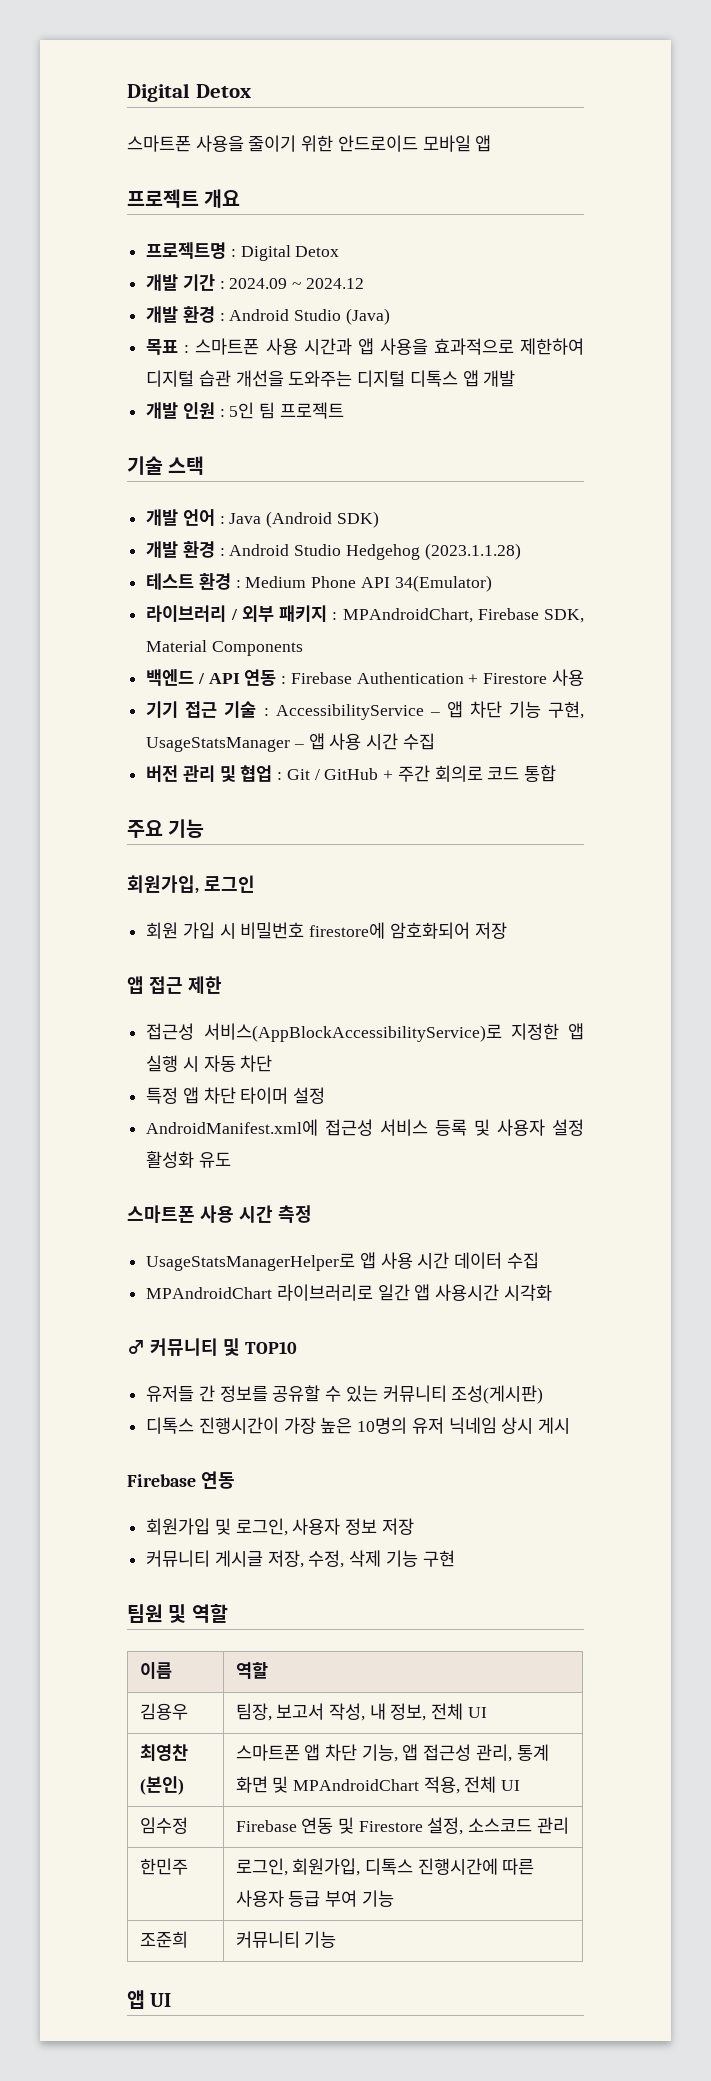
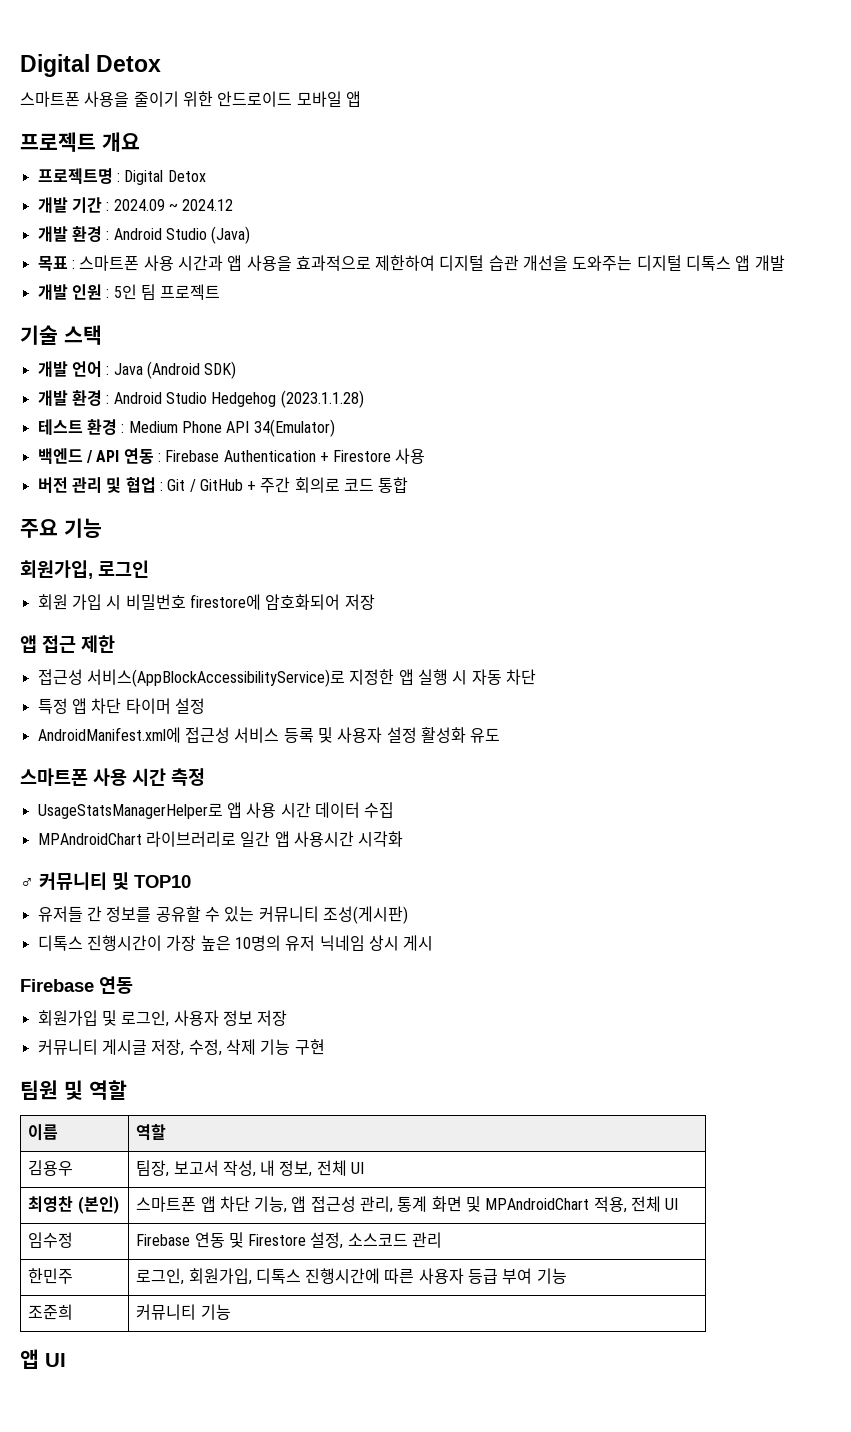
- 라이브러리 / 외부 패키지 : MPAndroidChart, Firebase SDK, Material Components
- 기기 접근 기술 : AccessibilityService – 앱 차단 기능 구현, UsageStatsManager – 앱 사용 시간 수집

